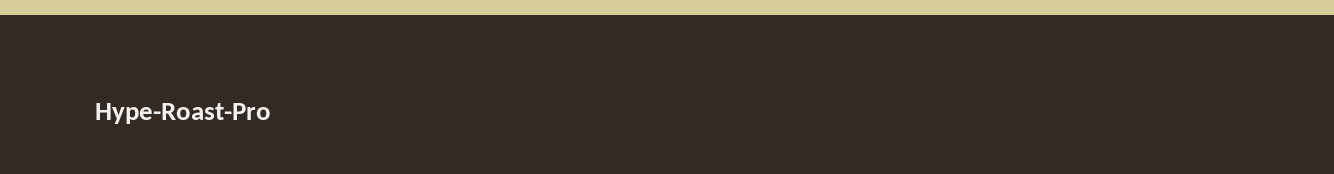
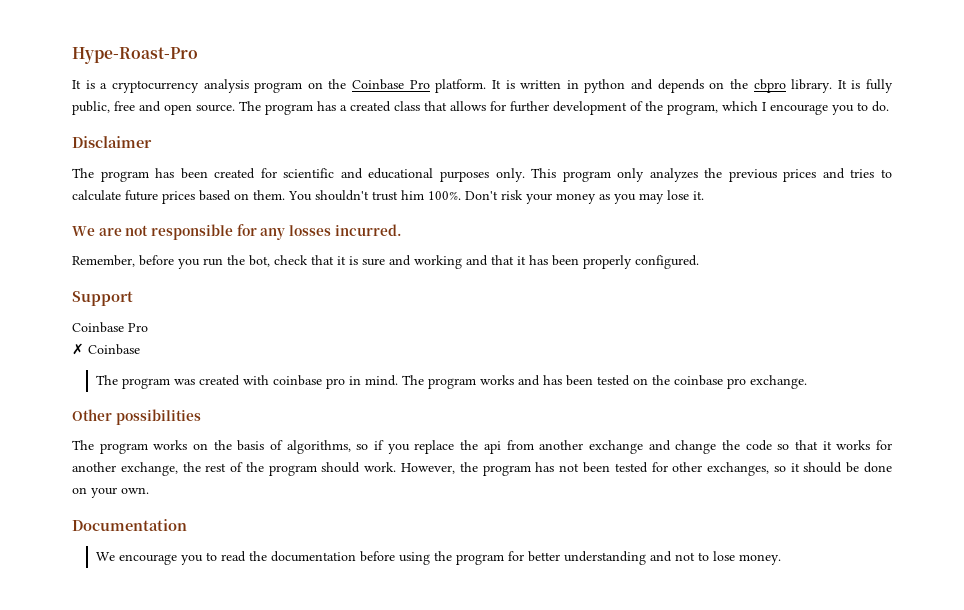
+ It is a cryptocurrency analysis program on the Coinbase Pro platform. It is written in python and depends on the cbpro library. It is fully public, free and open source. The program has a created class that allows for further development of the program, which I encourage you to do.
+ Disclaimer
+ The program has been created for scientific and educational purposes only. This program only analyzes the previous prices and tries to calculate future prices based on them. You shouldn't trust him 100%. Don't risk your money as you may lose it.
+ We are not responsible for any losses incurred.
+ Remember, before you run the bot, check that it is sure and working and that it has been properly configured.
+ Support
+ Coinbase Pro
+ ✗ Coinbase
+ The program was created with coinbase pro in mind. The program works and has been tested on the coinbase pro exchange.
+ Other possibilities
+ The program works on the basis of algorithms, so if you replace the api from another exchange and change the code so that it works for another exchange, the rest of the program should work. However, the program has not been tested for other exchanges, so it should be done on your own.
+ Documentation
+ We encourage you to read the documentation before using the program for better understanding and not to lose money.

